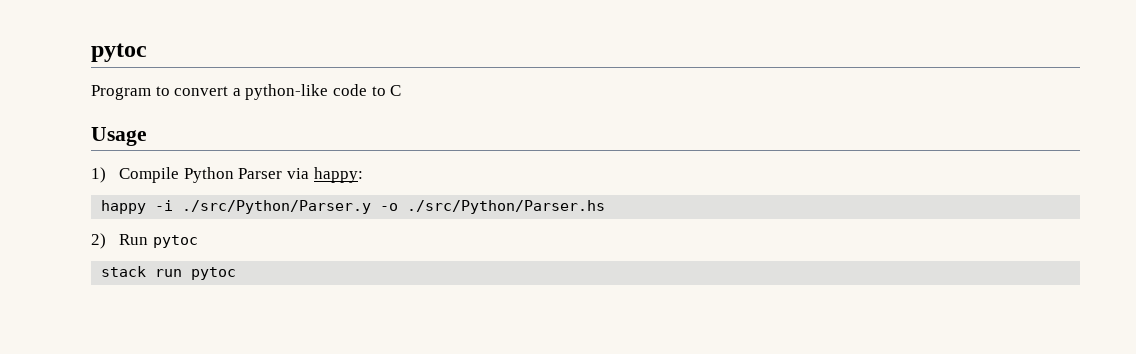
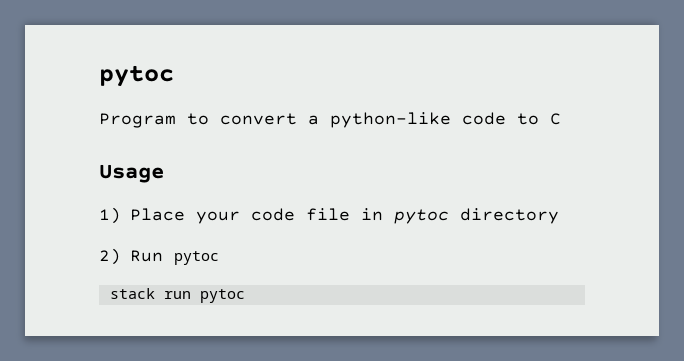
- 1) Compile Python Parser via happy:
- happy -i ./src/Python/Parser.y -o ./src/Python/Parser.hs
+ 1) Place your code file in pytoc directory

